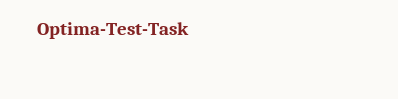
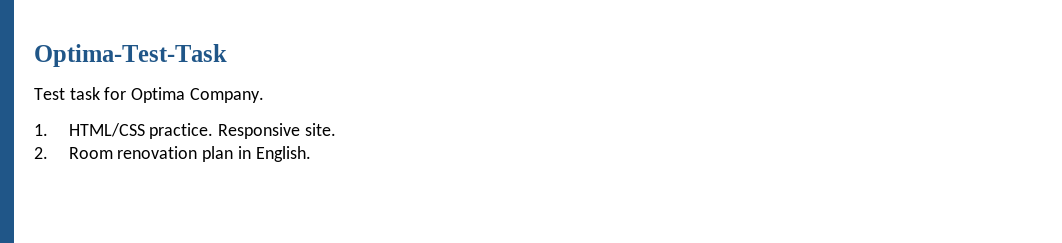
+ Test task for Optima Company.
+ 1. HTML/CSS practice. Responsive site.
+ 2. Room renovation plan in English.

